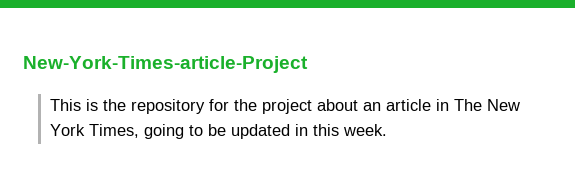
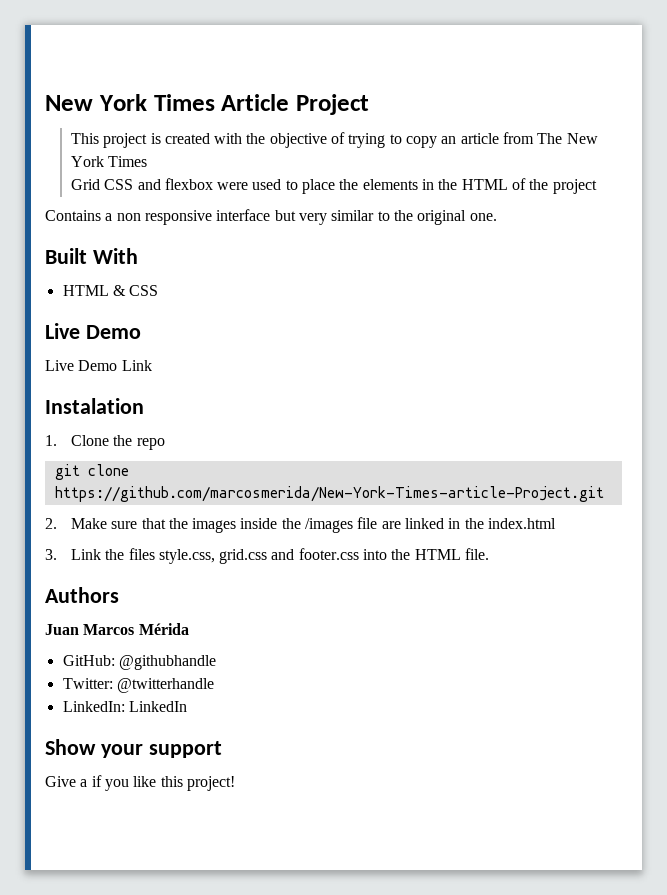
- New-York-Times-article-Project
- This is the repository for the project about an article in The New York Times, going to be updated in this week.
+ New York Times Article Project
+ This project is created with the objective of trying to copy an article from The New York Times
+ Grid CSS and flexbox were used to place the elements in the HTML of the project
+ Contains a non responsive interface but very similar to the original one.
+ Built With
+ HTML & CSS
+ Live Demo
+ Live Demo Link
+ Instalation
+ 1. Clone the repo
+ git clone https://github.com/marcosmerida/New-York-Times-article-Project.git
+ 2. Make sure that the images inside the /images file are linked in the index.html
+ 3. Link the files style.css, grid.css and footer.css into the HTML file.
+ Authors
+ Juan Marcos Mérida
+ GitHub: @githubhandle
+ Twitter: @twitterhandle
+ LinkedIn: LinkedIn
+ Show your support
+ Give a if you like this project!

